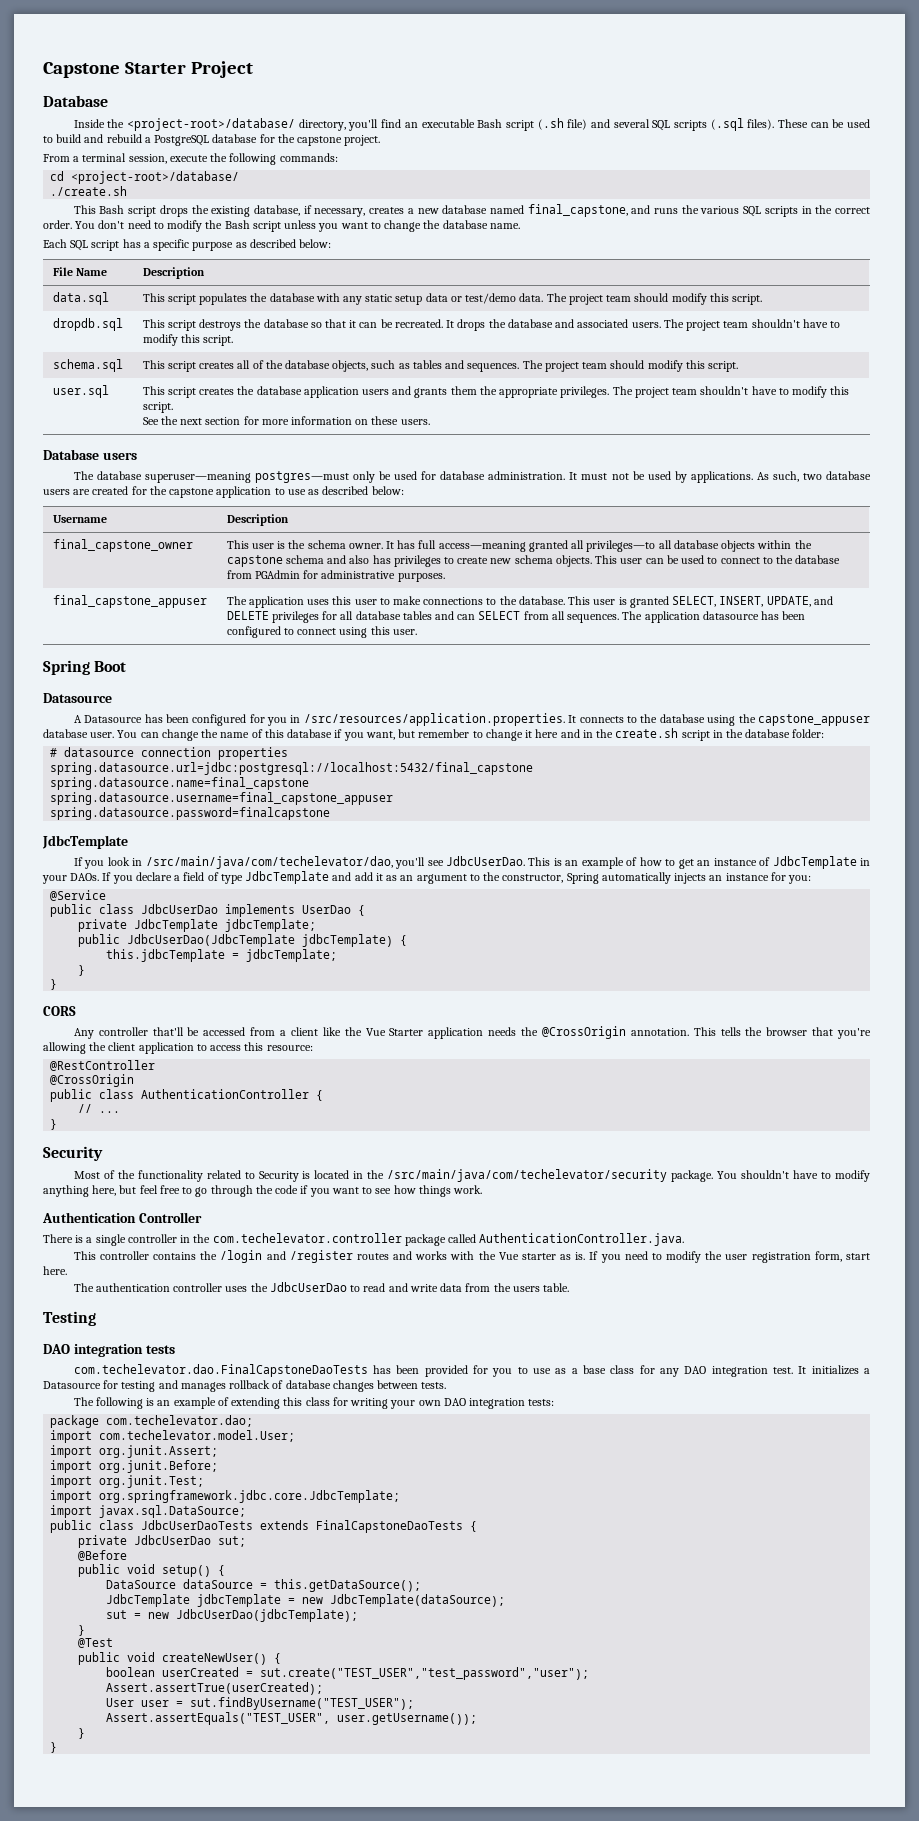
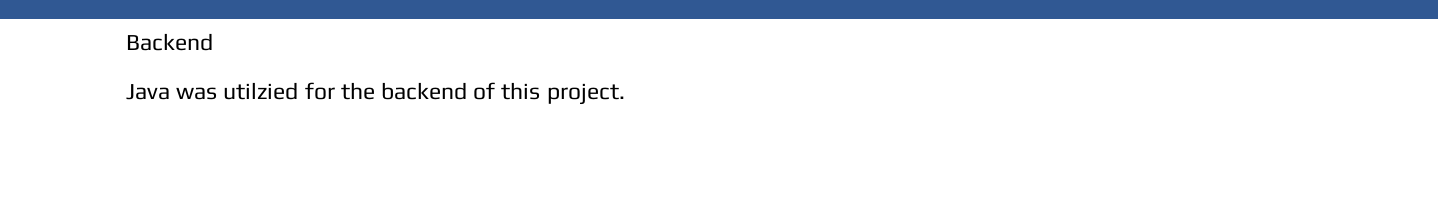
- Capstone Starter Project
- Database
- Inside the <project-root>/database/ directory, you'll find an executable Bash script (.sh file) and several SQL scripts (.sql files). These can be used to build and rebuild a PostgreSQL database for the capstone project.
- From a terminal session, execute the following commands:
- cd <project-root>/database/
- ./create.sh
- This Bash script drops the existing database, if necessary, creates a new database named final_capstone, and runs the various SQL scripts in the correct order. You don't need to modify the Bash script unless you want to change the database name.
- Each SQL script has a specific purpose as described below:
- File Name | Description
- data.sql | This script populates the database with any static setup data or test/demo data. The project team should modify this script.
- dropdb.sql | This script destroys the database so that it can be recreated. It drops the database and associated users. The project team shouldn't have to modify this script.
- schema.sql | This script creates all of the database objects, such as tables and sequences. The project team should modify this script.
- user.sql | This script creates the database application users and grants them the appropriate privileges. The project team shouldn't have to modify this script.
- See the next section for more information on these users.
- Database users
- The database superuser—meaning postgres—must only be used for database administration. It must not be used by applications. As such, two database users are created for the capstone application to use as described below:
- Username | Description
- final_capstone_owner | This user is the schema owner. It has full access—meaning granted all privileges—to all database objects within the capstone schema and also has privileges to create new schema objects. This user can be used to connect to the database from PGAdmin for administrative purposes.
- final_capstone_appuser | The application uses this user to make connections to the database. This user is granted SELECT, INSERT, UPDATE, and DELETE privileges for all database tables and can SELECT from all sequences. The application datasource has been configured to connect using this user.
- Spring Boot
- Datasource
- A Datasource has been configured for you in /src/resources/application.properties. It connects to the database using the capstone_appuser database user. You can change the name of this database if you want, but remember to change it here and in the create.sh script in the database folder:
- # datasource connection properties
- spring.datasource.url=jdbc:postgresql://localhost:5432/final_capstone
- spring.datasource.name=final_capstone
- spring.datasource.username=final_capstone_appuser
- spring.datasource.password=finalcapstone
- JdbcTemplate
- If you look in /src/main/java/com/techelevator/dao, you'll see JdbcUserDao. This is an example of how to get an instance of JdbcTemplate in your DAOs. If you declare a field of type JdbcTemplate and add it as an argument to the constructor, Spring automatically injects an instance for you:
- @Service
- public class JdbcUserDao implements UserDao {
- private JdbcTemplate jdbcTemplate;
- public JdbcUserDao(JdbcTemplate jdbcTemplate) {
- this.jdbcTemplate = jdbcTemplate;
- }
- }
- CORS
- Any controller that'll be accessed from a client like the Vue Starter application needs the @CrossOrigin annotation. This tells the browser that you're allowing the client application to access this resource:
- @RestController
- @CrossOrigin
- public class AuthenticationController {
- // ...
- }
- Security
- Most of the functionality related to Security is located in the /src/main/java/com/techelevator/security package. You shouldn't have to modify anything here, but feel free to go through the code if you want to see how things work.
- Authentication Controller
- There is a single controller in the com.techelevator.controller package called AuthenticationController.java.
- This controller contains the /login and /register routes and works with the Vue starter as is. If you need to modify the user registration form, start here.
- The authentication controller uses the JdbcUserDao to read and write data from the users table.
- Testing
- DAO integration tests
- com.techelevator.dao.FinalCapstoneDaoTests has been provided for you to use as a base class for any DAO integration test. It initializes a Datasource for testing and manages rollback of database changes between tests.
- The following is an example of extending this class for writing your own DAO integration tests:
- package com.techelevator.dao;
- import com.techelevator.model.User;
- import org.junit.Assert;
- import org.junit.Before;
- import org.junit.Test;
- import org.springframework.jdbc.core.JdbcTemplate;
- import javax.sql.DataSource;
- public class JdbcUserDaoTests extends FinalCapstoneDaoTests {
- private JdbcUserDao sut;
- @Before
- public void setup() {
- DataSource dataSource = this.getDataSource();
- JdbcTemplate jdbcTemplate = new JdbcTemplate(dataSource);
- sut = new JdbcUserDao(jdbcTemplate);
- }
- @Test
- public void createNewUser() {
- boolean userCreated = sut.create("TEST_USER","test_password","user");
- Assert.assertTrue(userCreated);
- User user = sut.findByUsername("TEST_USER");
- Assert.assertEquals("TEST_USER", user.getUsername());
- }
- }
+ Backend
+ Java was utilzied for the backend of this project.

